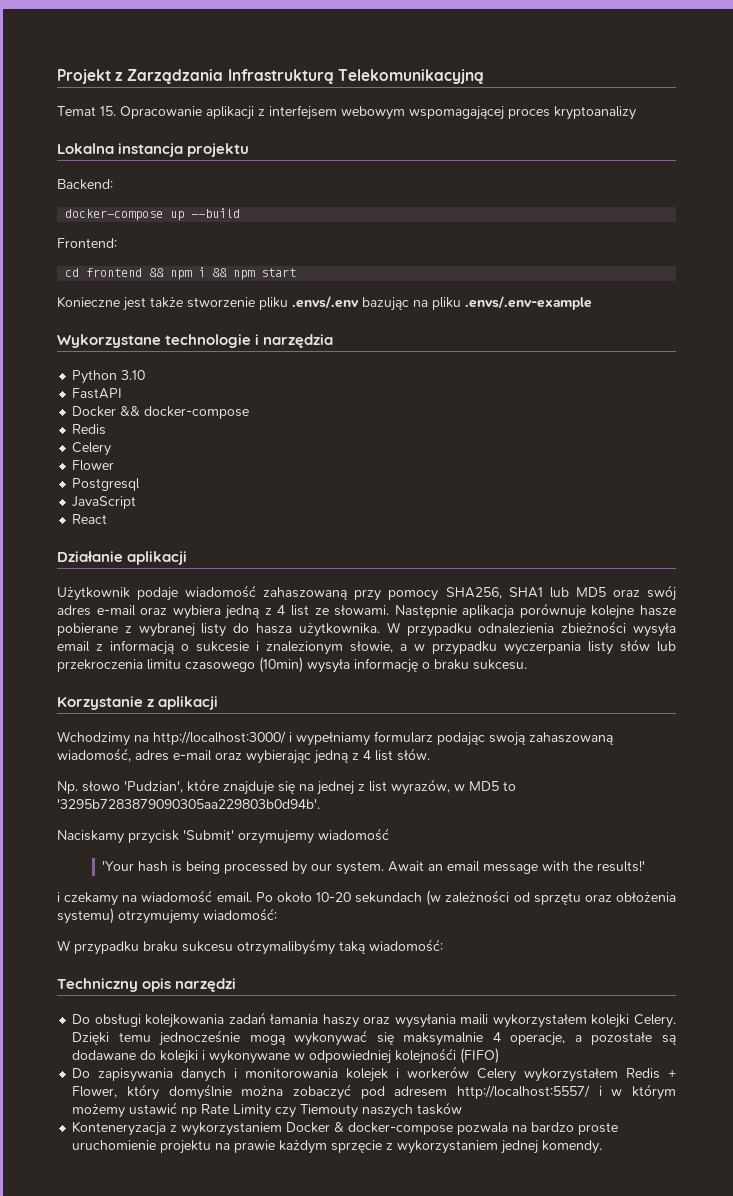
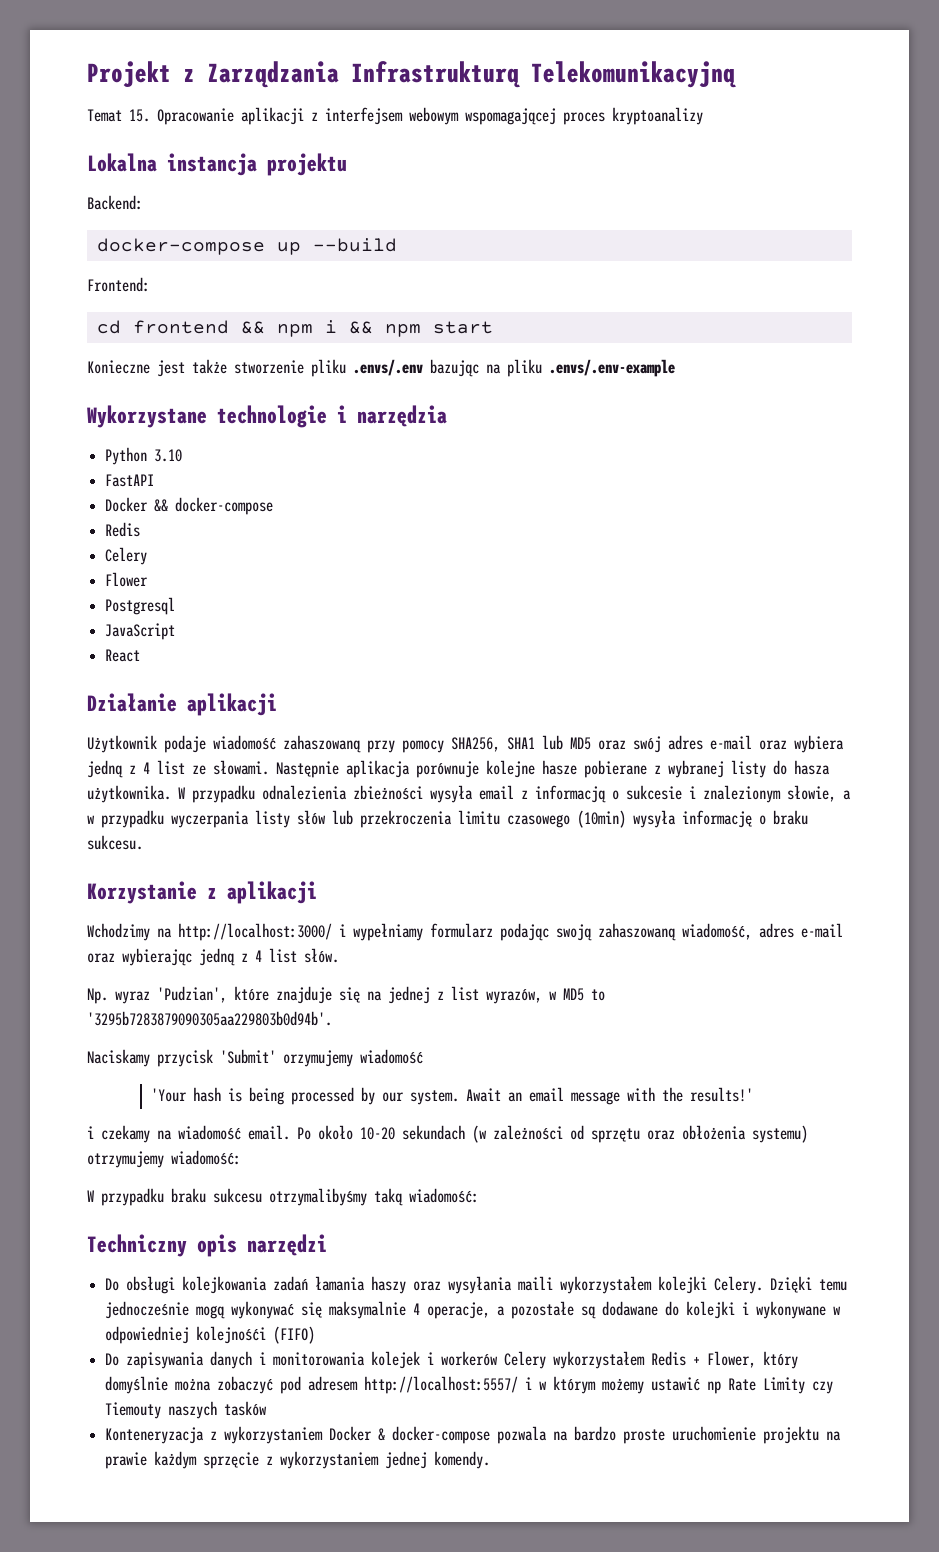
- Np. słowo 'Pudzian', które znajduje się na jednej z list wyrazów, w MD5 to '3295b7283879090305aa229803b0d94b'.
+ Np. wyraz 'Pudzian', które znajduje się na jednej z list wyrazów, w MD5 to '3295b7283879090305aa229803b0d94b'.

